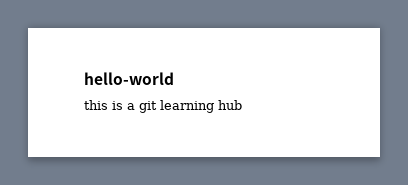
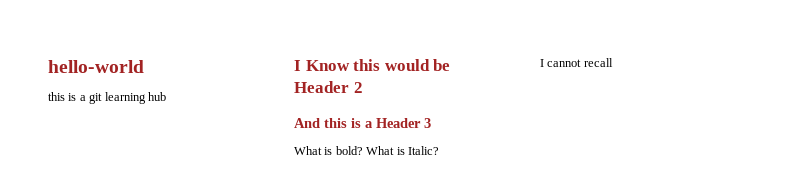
+ I Know this would be Header 2
+ And this is a Header 3
+ What is bold? What is Italic?
+ I cannot recall

